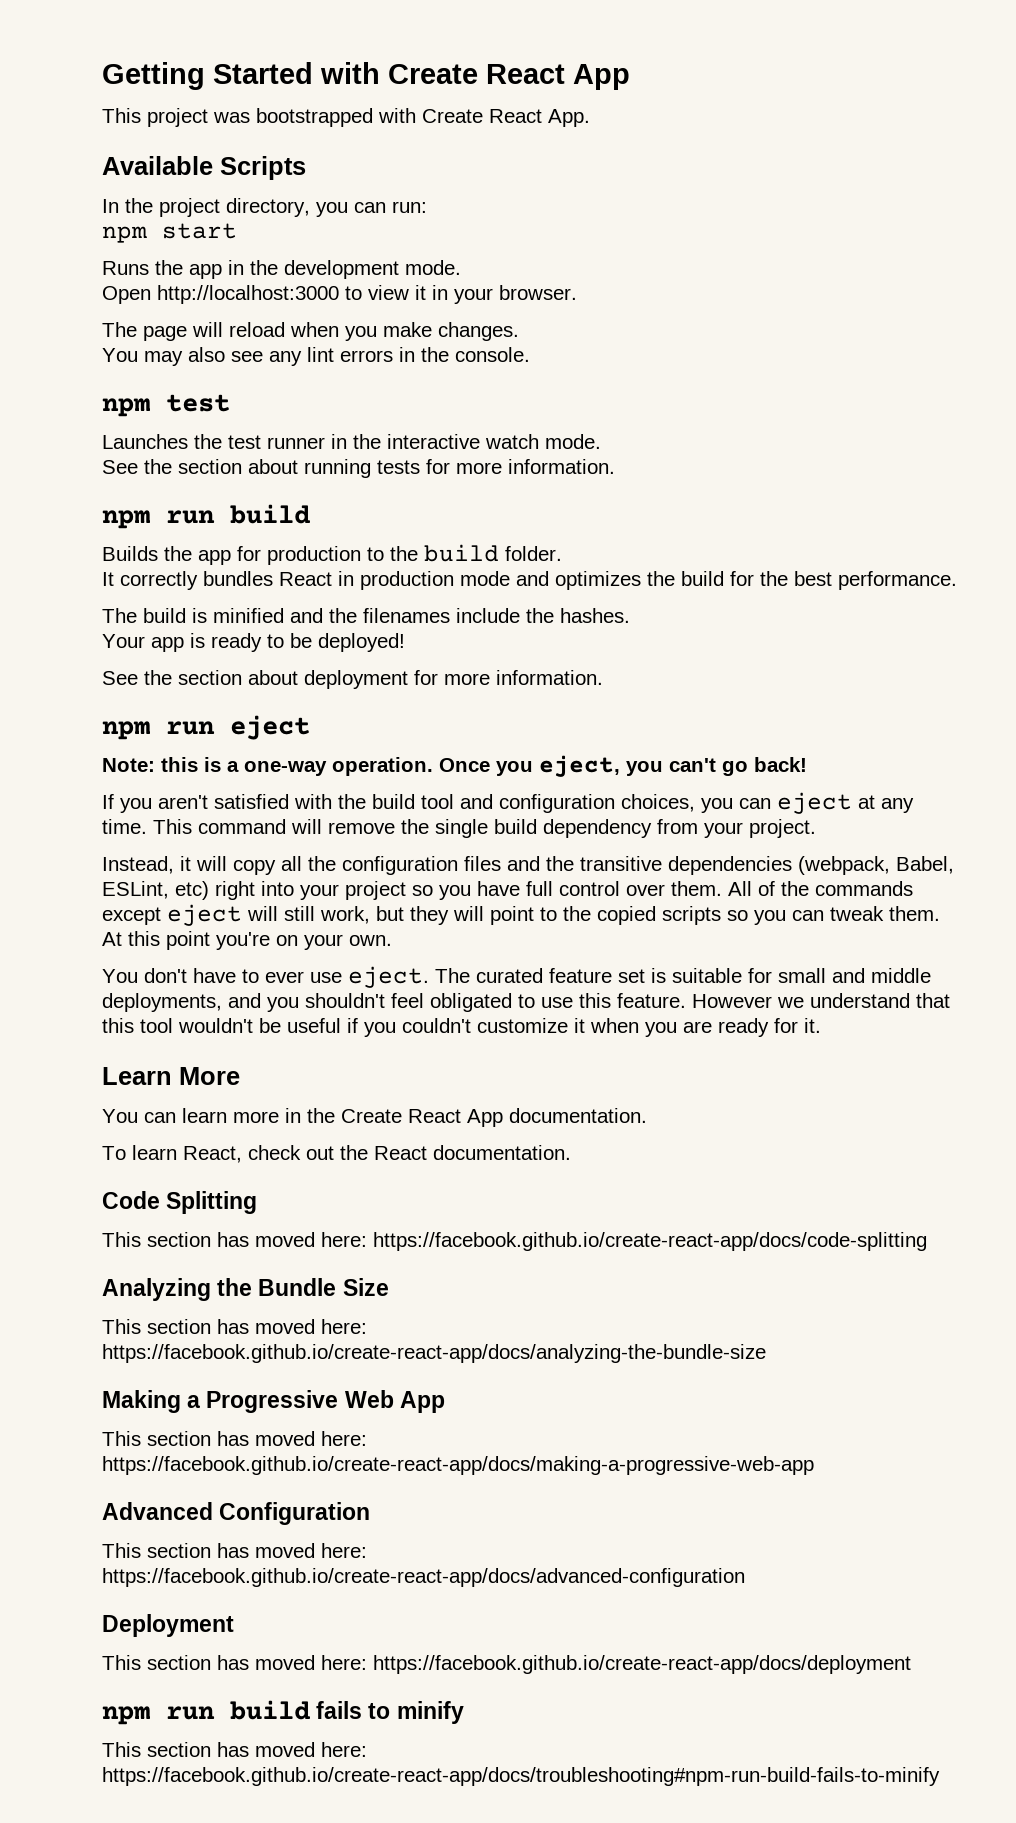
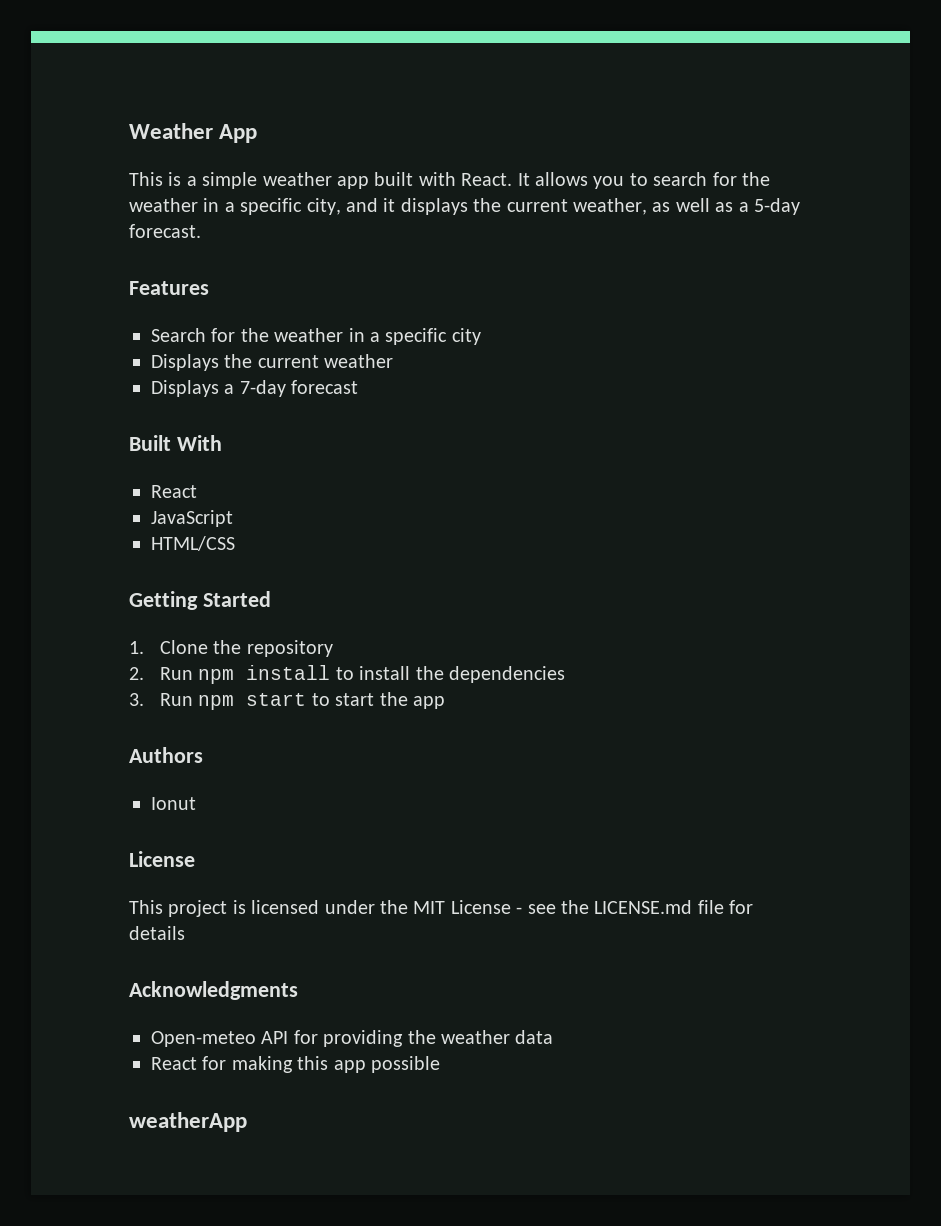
- Getting Started with Create React App
- This project was bootstrapped with Create React App.
- Available Scripts
- In the project directory, you can run:
- npm start
- Runs the app in the development mode.
- Open http://localhost:3000 to view it in your browser.
- The page will reload when you make changes.
- You may also see any lint errors in the console.
- npm test
- Launches the test runner in the interactive watch mode.
- See the section about running tests for more information.
- npm run build
- Builds the app for production to the build folder.
- It correctly bundles React in production mode and optimizes the build for the best performance.
- The build is minified and the filenames include the hashes.
- Your app is ready to be deployed!
- See the section about deployment for more information.
- npm run eject
- Note: this is a one-way operation. Once you eject, you can't go back!
- If you aren't satisfied with the build tool and configuration choices, you can eject at any time. This command will remove the single build dependency from your project.
- Instead, it will copy all the configuration files and the transitive dependencies (webpack, Babel, ESLint, etc) right into your project so you have full control over them. All of the commands except eject will still work, but they will point to the copied scripts so you can tweak them. At this point you're on your own.
- You don't have to ever use eject. The curated feature set is suitable for small and middle deployments, and you shouldn't feel obligated to use this feature. However we understand that this tool wouldn't be useful if you couldn't customize it when you are ready for it.
- Learn More
- You can learn more in the Create React App documentation.
- To learn React, check out the React documentation.
- Code Splitting
- This section has moved here: https://facebook.github.io/create-react-app/docs/code-splitting
- Analyzing the Bundle Size
- This section has moved here: https://facebook.github.io/create-react-app/docs/analyzing-the-bundle-size
- Making a Progressive Web App
- This section has moved here: https://facebook.github.io/create-react-app/docs/making-a-progressive-web-app
- Advanced Configuration
- This section has moved here: https://facebook.github.io/create-react-app/docs/advanced-configuration
- Deployment
- This section has moved here: https://facebook.github.io/create-react-app/docs/deployment
- npm run build fails to minify
- This section has moved here: https://facebook.github.io/create-react-app/docs/troubleshooting#npm-run-build-fails-to-minify
+ Weather App
+ This is a simple weather app built with React. It allows you to search for the weather in a specific city, and it displays the current weather, as well as a 5-day forecast.
+ Features
+ Search for the weather in a specific city
+ Displays the current weather
+ Displays a 7-day forecast
+ Built With
+ React
+ JavaScript
+ HTML/CSS
+ Getting Started
+ 1. Clone the repository
+ 2. Run npm install to install the dependencies
+ 3. Run npm start to start the app
+ Authors
+ Ionut
+ License
+ This project is licensed under the MIT License - see the LICENSE.md file for details
+ Acknowledgments
+ Open-meteo API for providing the weather data
+ React for making this app possible
+ weatherApp

